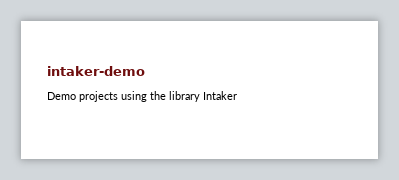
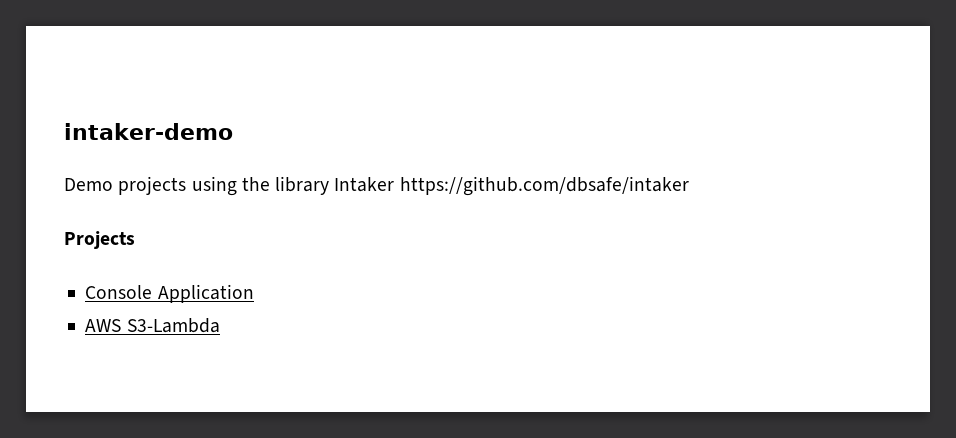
- Demo projects using the library Intaker
+ Demo projects using the library Intaker https://github.com/dbsafe/intaker
+ Projects
+ Console Application
+ AWS S3-Lambda

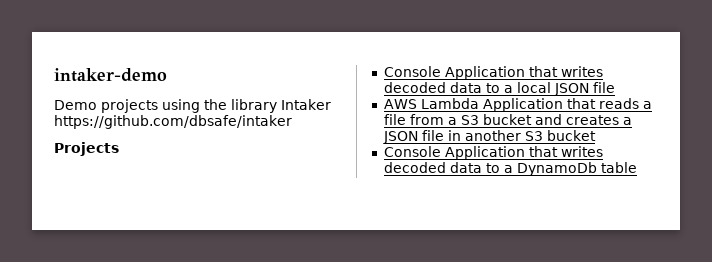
- Console Application
- AWS S3-Lambda
+ Console Application that writes decoded data to a local JSON file
+ AWS Lambda Application that reads a file from a S3 bucket and creates a JSON file in another S3 bucket
+ Console Application that writes decoded data to a DynamoDb table

